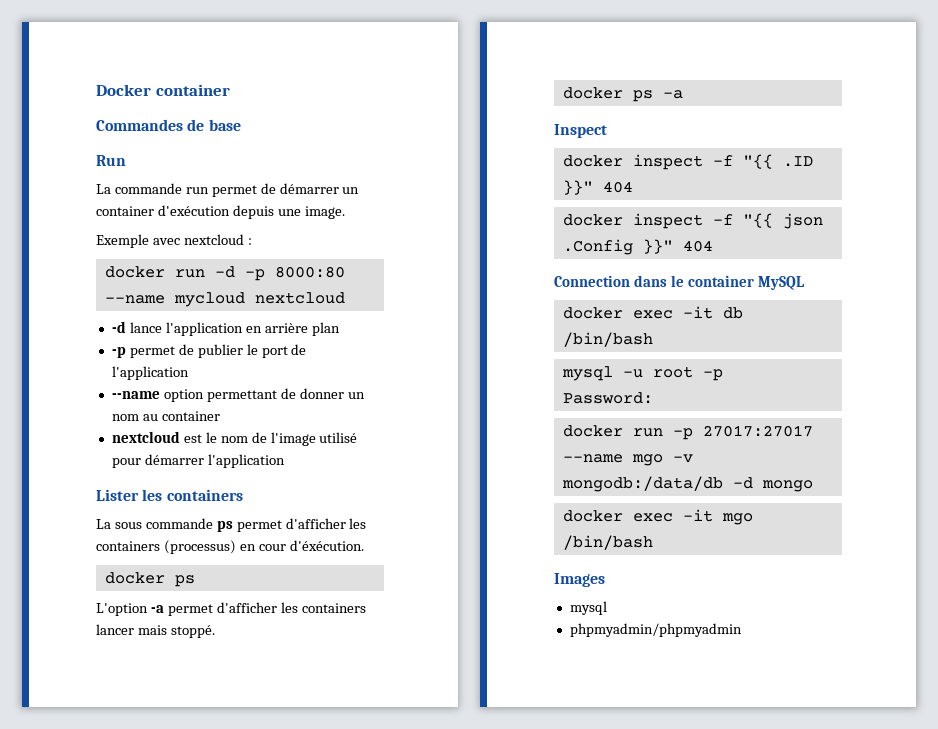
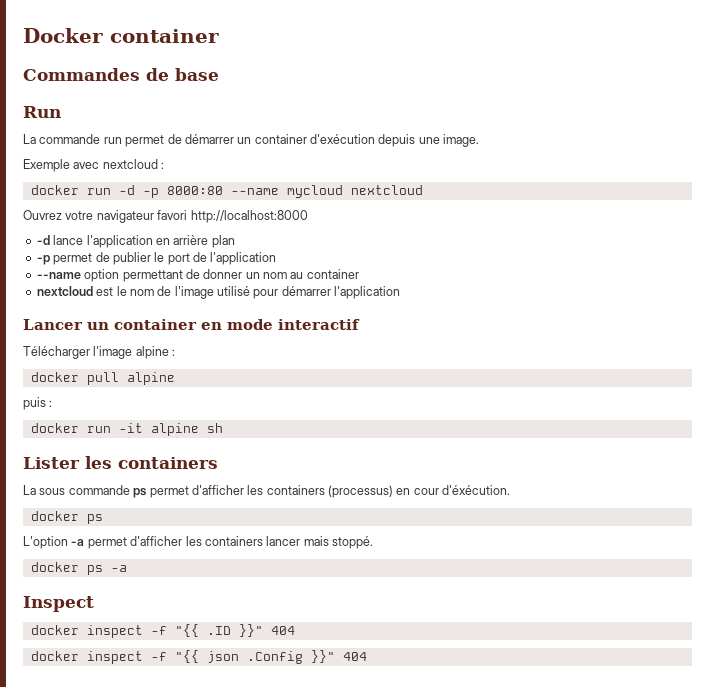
+ Ouvrez votre navigateur favori http://localhost:8000
+ Lancer un container en mode interactif
+ Télécharger l'image alpine :
+ docker pull alpine
+ puis :
+ docker run -it alpine sh
- Connection dans le container MySQL
- docker exec -it db /bin/bash
- mysql -u root -p
- Password:
- docker run -p 27017:27017 --name mgo -v mongodb:/data/db -d mongo
- docker exec -it mgo /bin/bash
- Images
- mysql
- phpmyadmin/phpmyadmin

